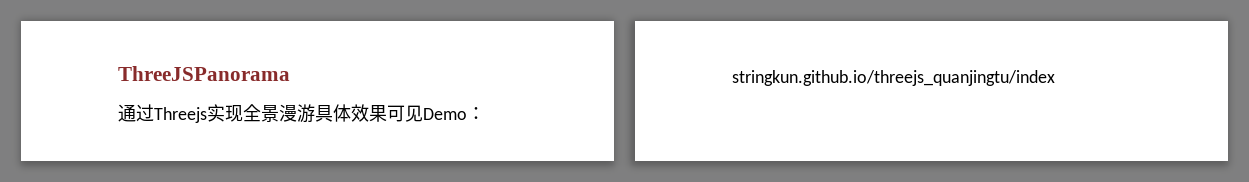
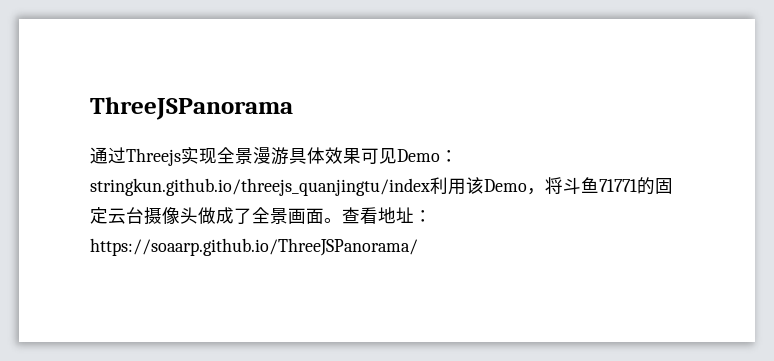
- 通过Threejs实现全景漫游具体效果可见Demo：stringkun.github.io/threejs_quanjingtu/index
+ 通过Threejs实现全景漫游具体效果可见Demo：stringkun.github.io/threejs_quanjingtu/index利用该Demo，将斗鱼71771的固定云台摄像头做成了全景画面。查看地址：https://soaarp.github.io/ThreeJSPanorama/

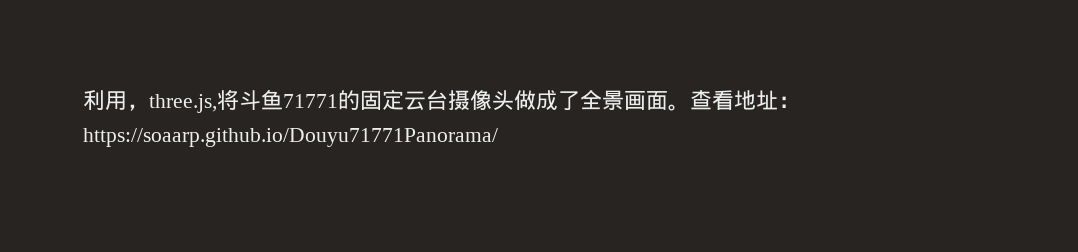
- ThreeJSPanorama
- 通过Threejs实现全景漫游具体效果可见Demo：stringkun.github.io/threejs_quanjingtu/index利用该Demo，将斗鱼71771的固定云台摄像头做成了全景画面。
+ 利用，three.js,将斗鱼71771的固定云台摄像头做成了全景画面。
- 查看地址：https://soaarp.github.io/ThreeJSPanorama/
+ 查看地址：https://soaarp.github.io/Douyu71771Panorama/

